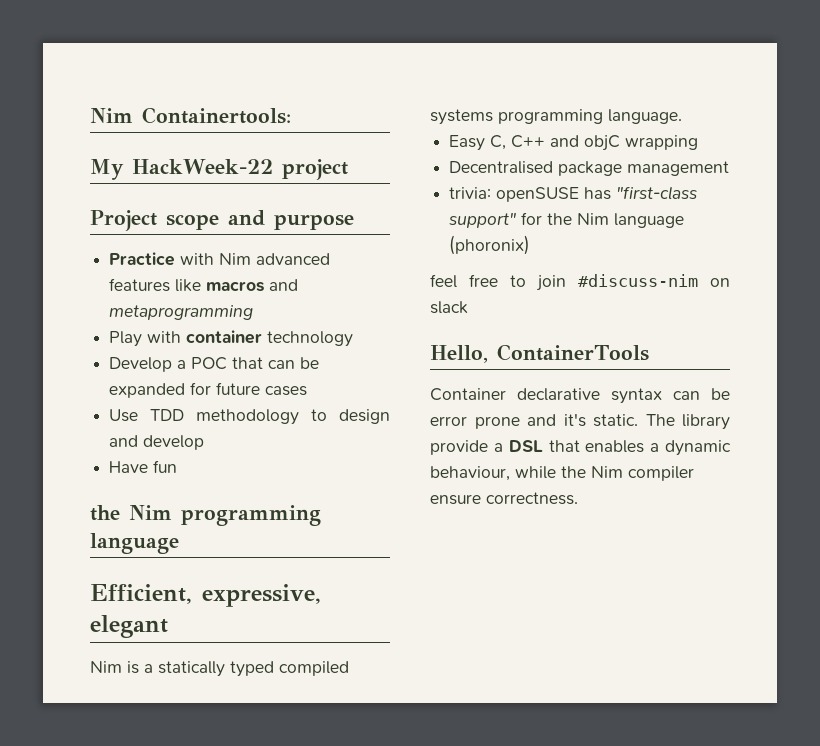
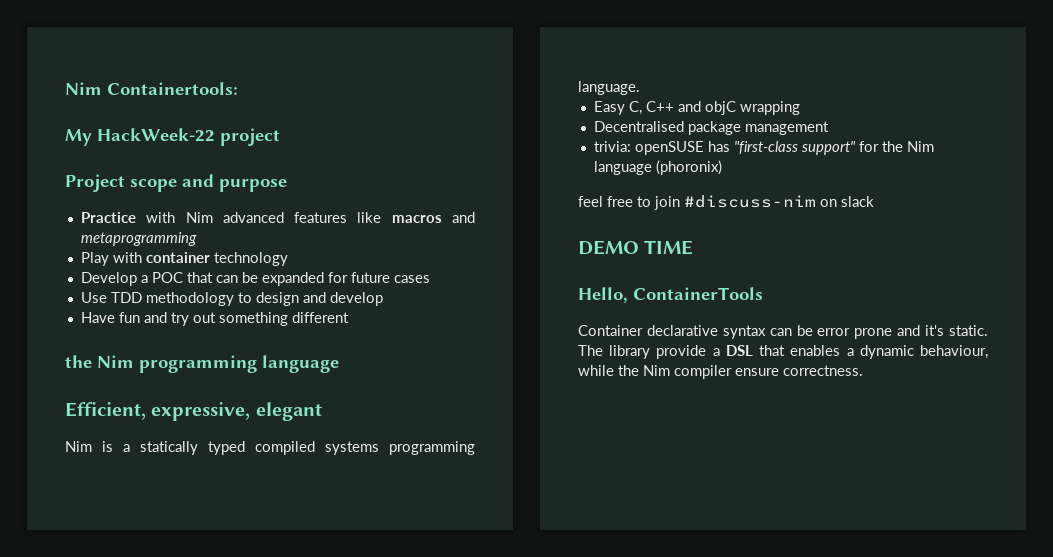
- Have fun
+ Have fun and try out something different
+ DEMO TIME

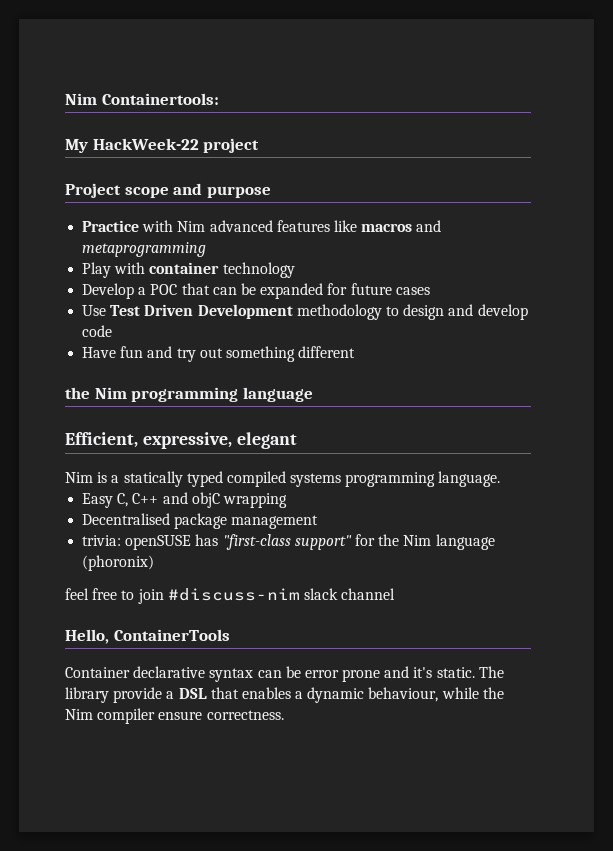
- Use TDD methodology to design and develop
+ Use Test Driven Development methodology to design and develop code
- feel free to join #discuss-nim on slack
- DEMO TIME
+ feel free to join #discuss-nim slack channel

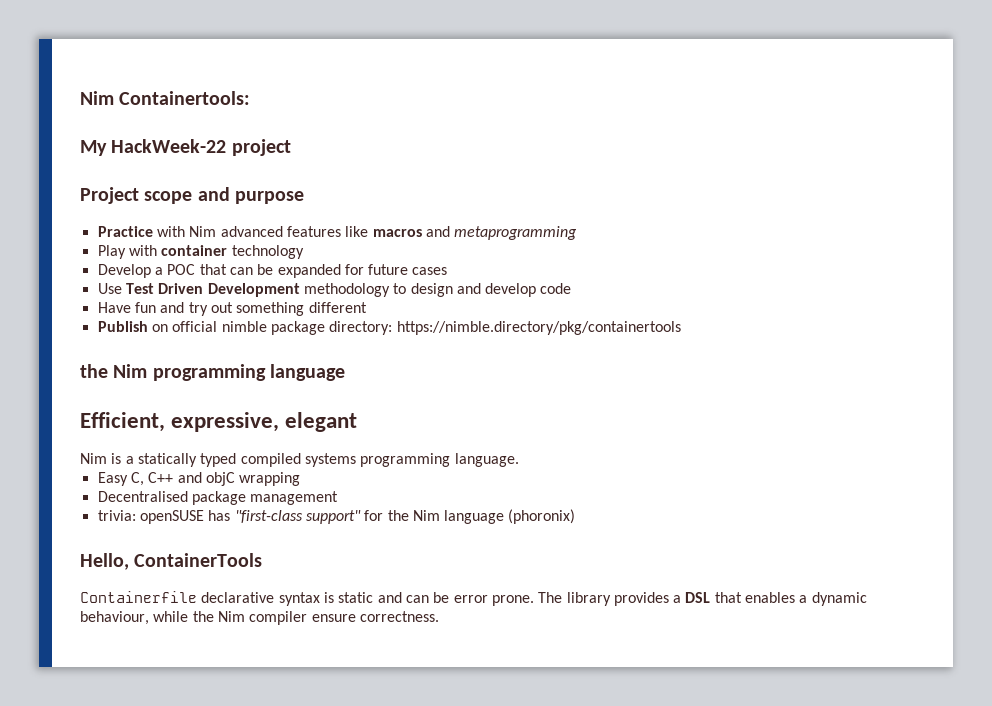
+ Publish on official nimble package directory: https://nimble.directory/pkg/containertools
- feel free to join #discuss-nim slack channel
- Container declarative syntax can be error prone and it's static.
+ Containerfile declarative syntax is static and can be error prone.
- The library provide a DSL that enables a dynamic behaviour, while the Nim compiler ensure correctness.
+ The library provides a DSL that enables a dynamic behaviour, while the Nim compiler ensure correctness.

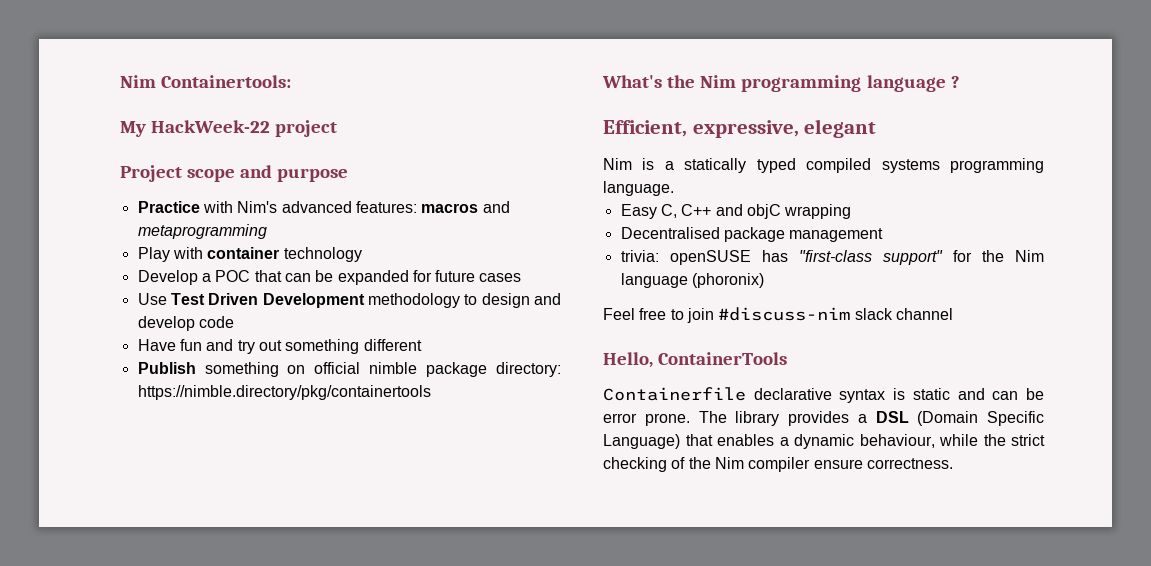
- Practice with Nim advanced features like macros and metaprogramming
+ Practice with Nim's advanced features: macros and metaprogramming
- Publish on official nimble package directory: https://nimble.directory/pkg/containertools
+ Publish something on official nimble package directory: https://nimble.directory/pkg/containertools
- the Nim programming language
+ What's the Nim programming language ?
+ Feel free to join #discuss-nim slack channel
- The library provides a DSL that enables a dynamic behaviour, while the Nim compiler ensure correctness.
+ The library provides a DSL (Domain Specific Language) that enables a dynamic behaviour, while the strict checking of the Nim compiler ensure correctness.

